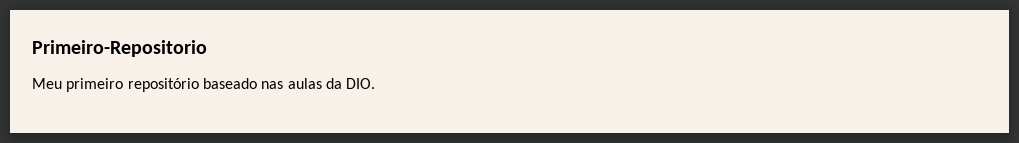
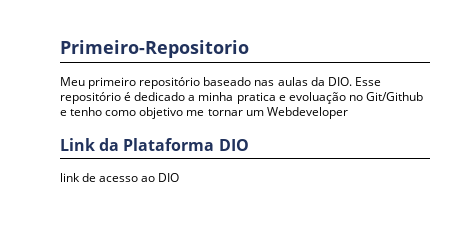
- Meu primeiro repositório baseado nas aulas da DIO.
+ Meu primeiro repositório baseado nas aulas da DIO. Esse repositório é dedicado a minha pratica e evoluação no Git/Github e tenho como objetivo me tornar um Webdeveloper
+ Link da Plataforma DIO
+ link de acesso ao DIO

